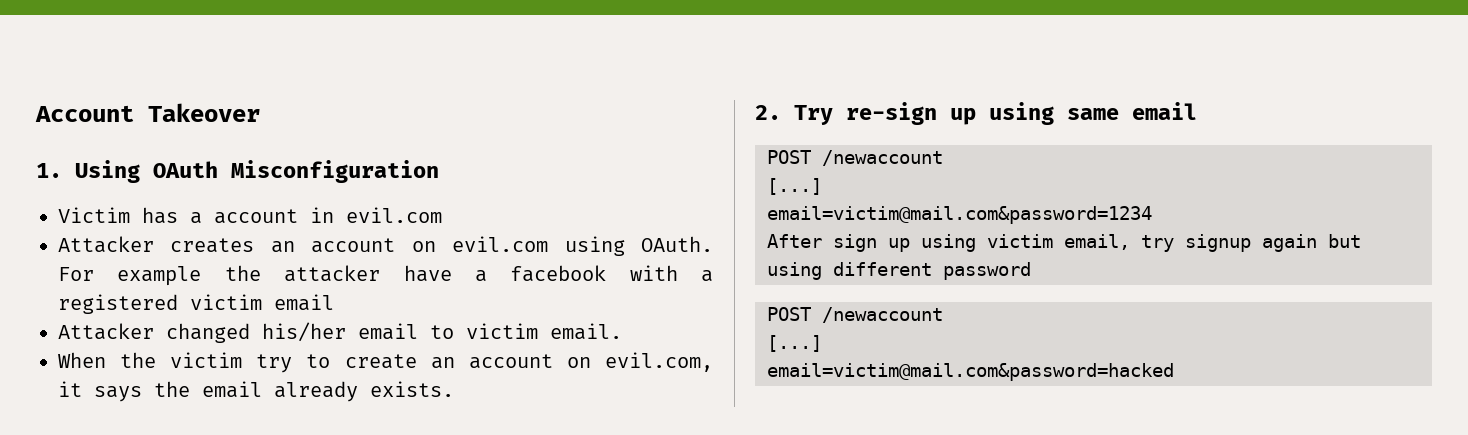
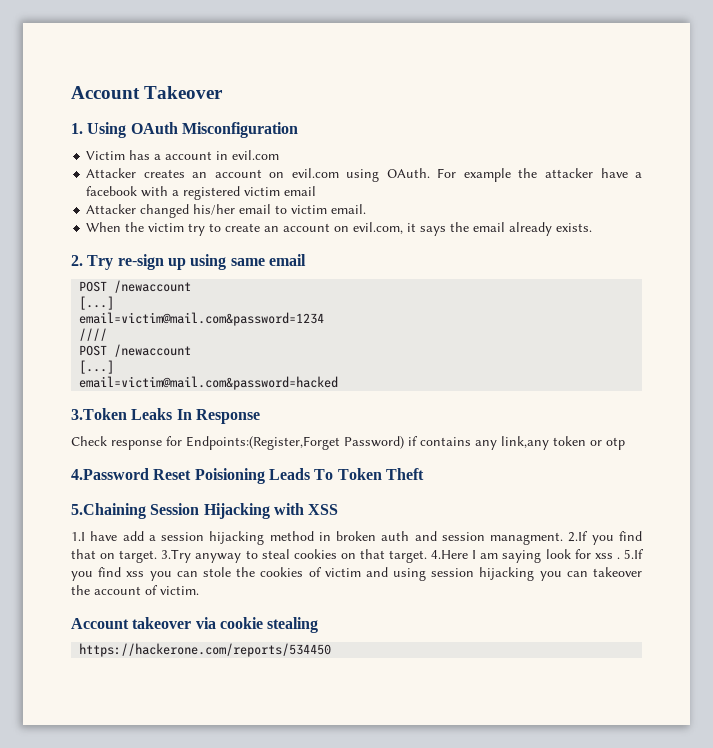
- After sign up using victim email, try signup again but using different password
+ ////
  POST /newaccount
  [...]
  email=victim@mail.com&password=hacked
+ 3.Token Leaks In Response
+ Check response for Endpoints:(Register,Forget Password) if contains any link,any token or otp
+ 4.Password Reset Poisioning Leads To Token Theft
+ 5.Chaining Session Hijacking with XSS
+ 1.I have add a session hijacking method in broken auth and session managment. 2.If you find that on target. 3.Try anyway to steal cookies on that target. 4.Here I am saying look for xss . 5.If you find xss you can stole the cookies of victim and using session hijacking you can takeover the account of victim.
+ Account takeover via cookie stealing
+ https://hackerone.com/reports/534450

